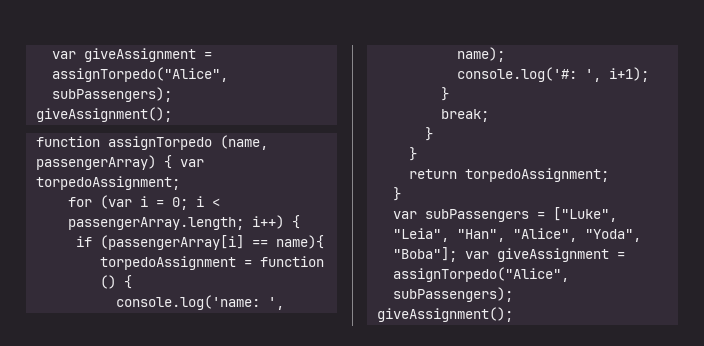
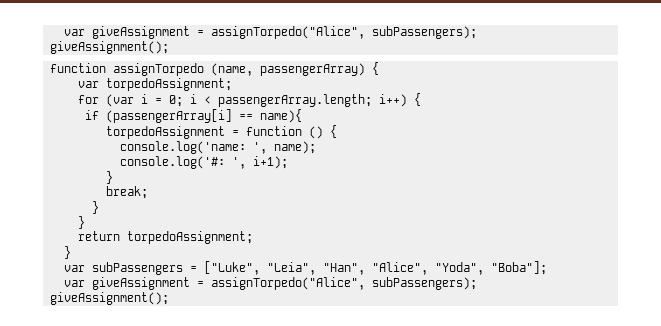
- function assignTorpedo (name, passengerArray) { var torpedoAssignment;
+ function assignTorpedo (name, passengerArray) {
+ var torpedoAssignment;
- var subPassengers = ["Luke", "Leia", "Han", "Alice", "Yoda", "Boba"]; var giveAssignment = assignTorpedo("Alice", subPassengers);
+ var subPassengers = ["Luke", "Leia", "Han", "Alice", "Yoda", "Boba"];
+ var giveAssignment = assignTorpedo("Alice", subPassengers);

